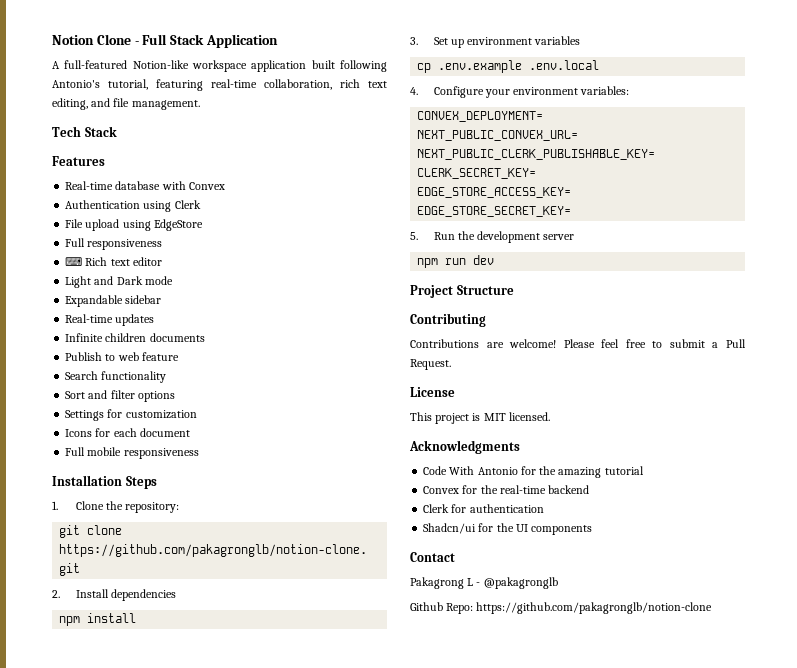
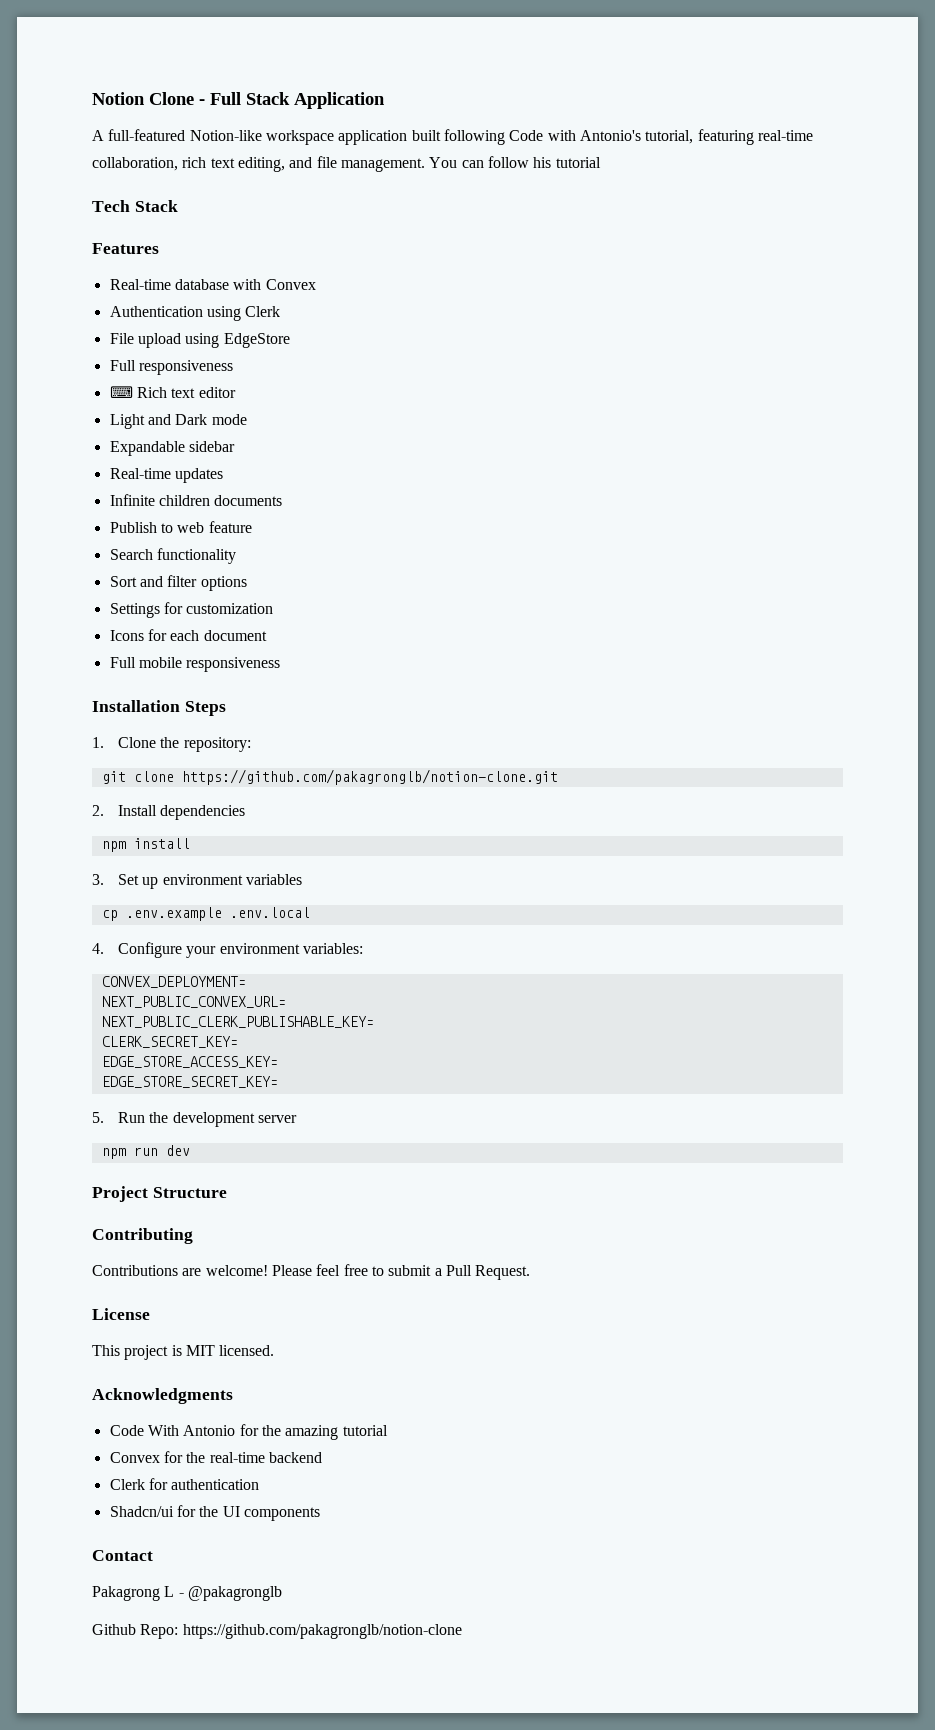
- A full-featured Notion-like workspace application built following Antonio's tutorial, featuring real-time collaboration, rich text editing, and file management.
+ A full-featured Notion-like workspace application built following Code with Antonio's tutorial, featuring real-time collaboration, rich text editing, and file management. You can follow his tutorial

